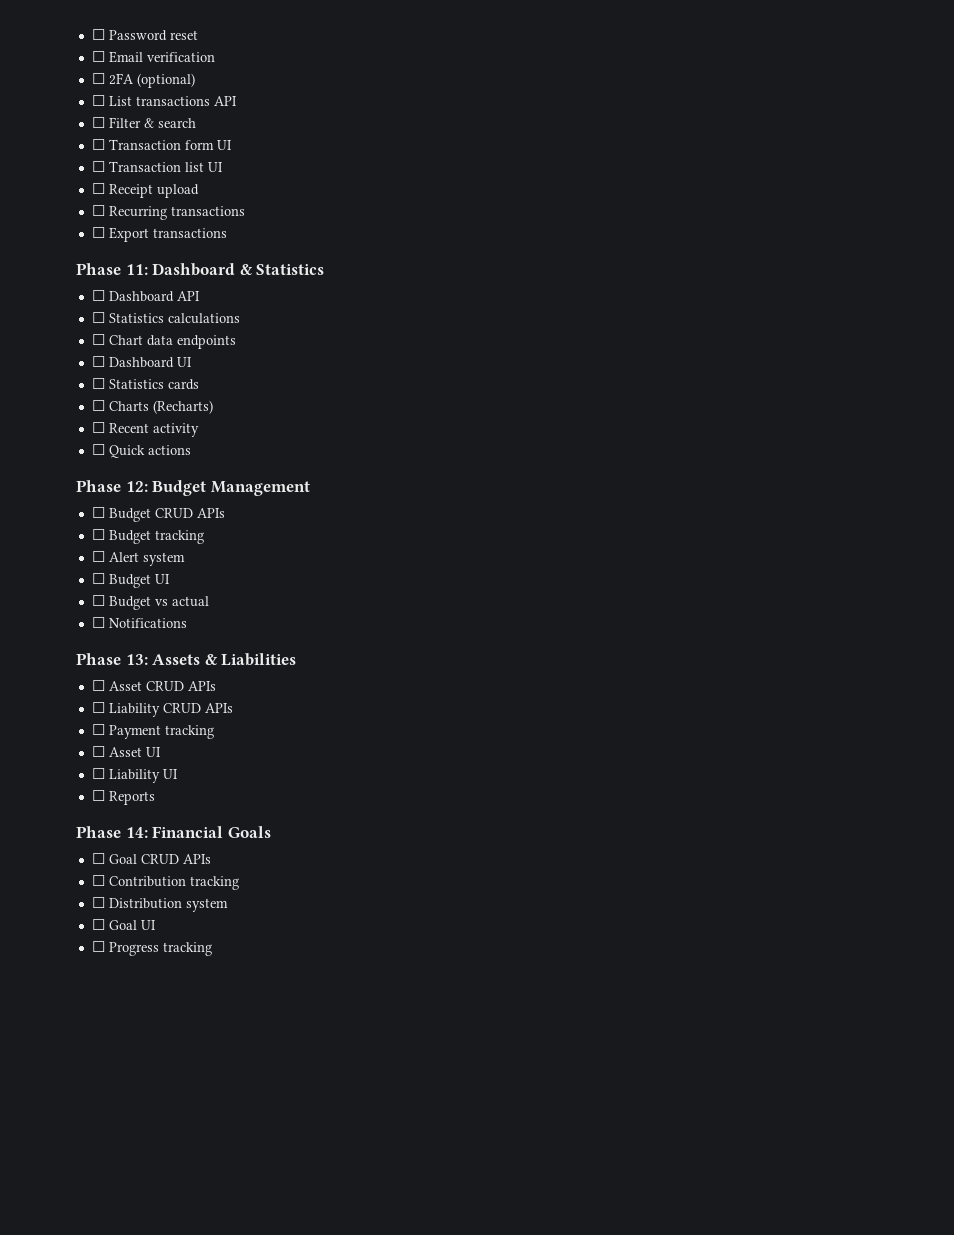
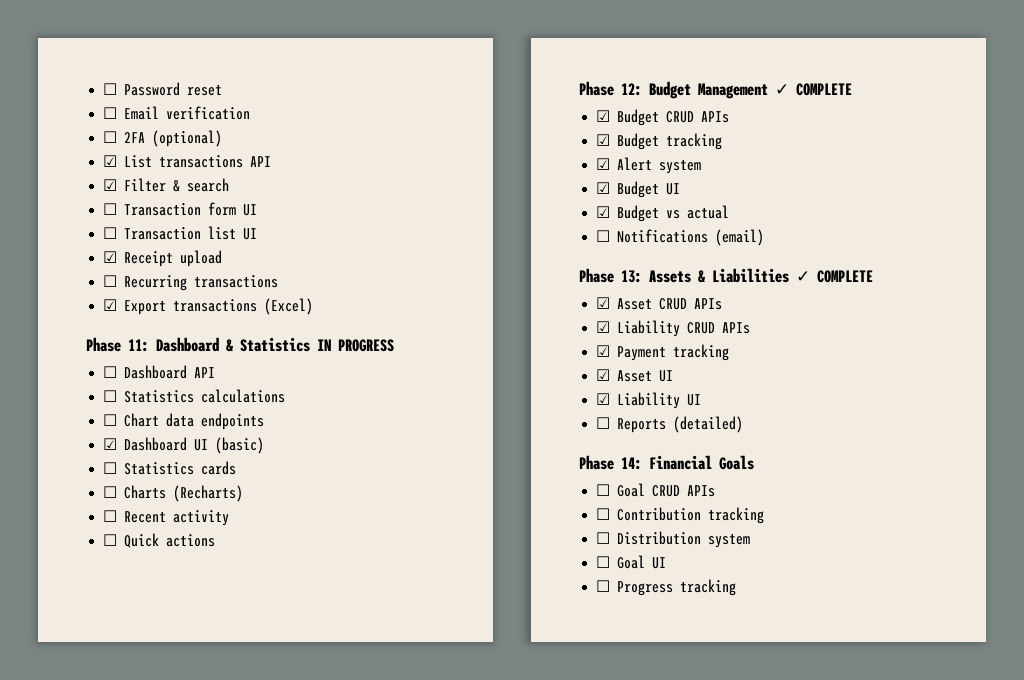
- ☐ List transactions API
+ ☑ List transactions API
- ☐ Filter & search
+ ☑ Filter & search
- ☐ Receipt upload
+ ☑ Receipt upload
- ☐ Export transactions
+ ☑ Export transactions (Excel)
- Phase 11: Dashboard & Statistics
+ Phase 11: Dashboard & Statistics IN PROGRESS
- ☐ Dashboard UI
+ ☑ Dashboard UI (basic)
- Phase 12: Budget Management
- ☐ Budget CRUD APIs
+ Phase 12: Budget Management ✓ COMPLETE
+ ☑ Budget CRUD APIs
- ☐ Budget tracking
+ ☑ Budget tracking
- ☐ Alert system
+ ☑ Alert system
- ☐ Budget UI
+ ☑ Budget UI
- ☐ Budget vs actual
+ ☑ Budget vs actual
- ☐ Notifications
+ ☐ Notifications (email)
- Phase 13: Assets & Liabilities
- ☐ Asset CRUD APIs
+ Phase 13: Assets & Liabilities ✓ COMPLETE
+ ☑ Asset CRUD APIs
- ☐ Liability CRUD APIs
+ ☑ Liability CRUD APIs
- ☐ Payment tracking
+ ☑ Payment tracking
- ☐ Asset UI
+ ☑ Asset UI
- ☐ Liability UI
+ ☑ Liability UI
- ☐ Reports
+ ☐ Reports (detailed)

